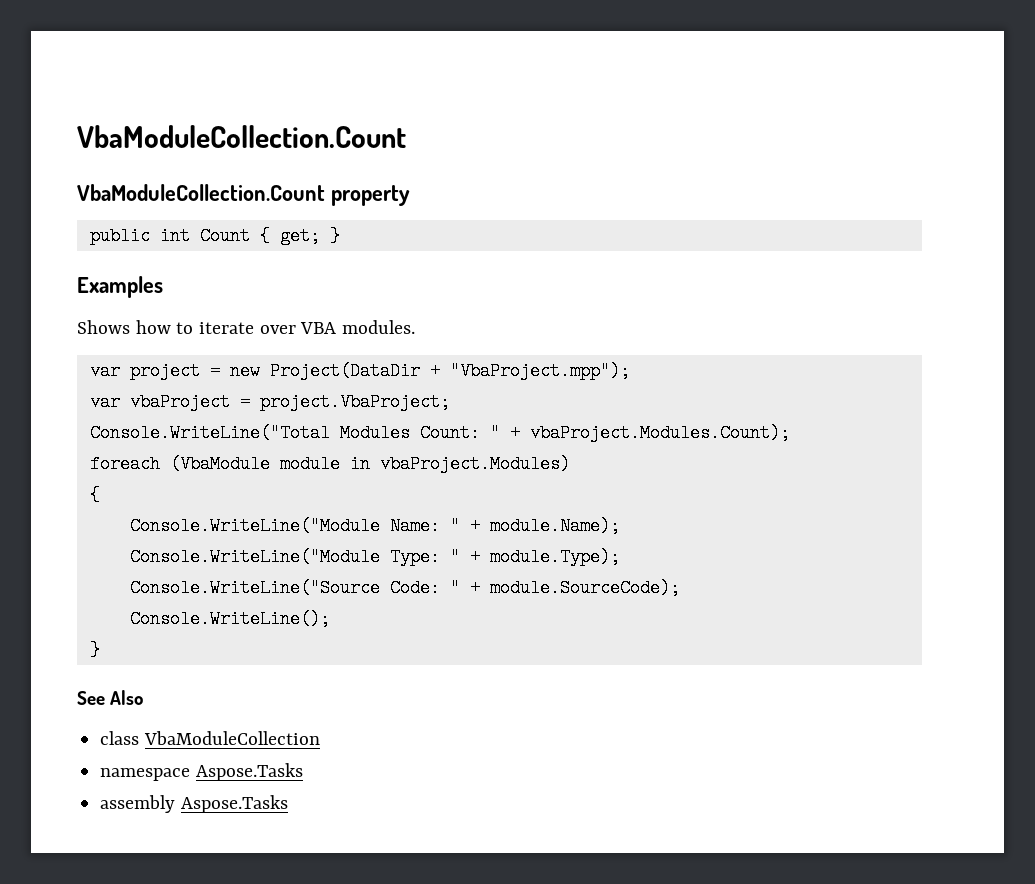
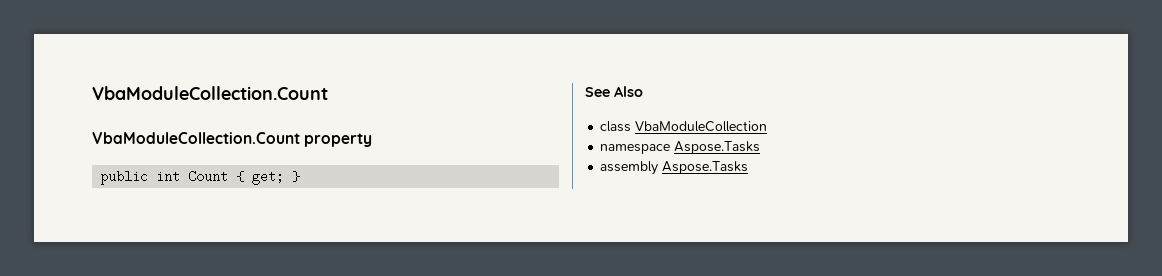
- Examples
- Shows how to iterate over VBA modules.
- var project = new Project(DataDir + "VbaProject.mpp");
- var vbaProject = project.VbaProject;
- Console.WriteLine("Total Modules Count: " + vbaProject.Modules.Count);
- foreach (VbaModule module in vbaProject.Modules)
- {
- Console.WriteLine("Module Name: " + module.Name);
- Console.WriteLine("Module Type: " + module.Type);
- Console.WriteLine("Source Code: " + module.SourceCode);
- Console.WriteLine();
- }

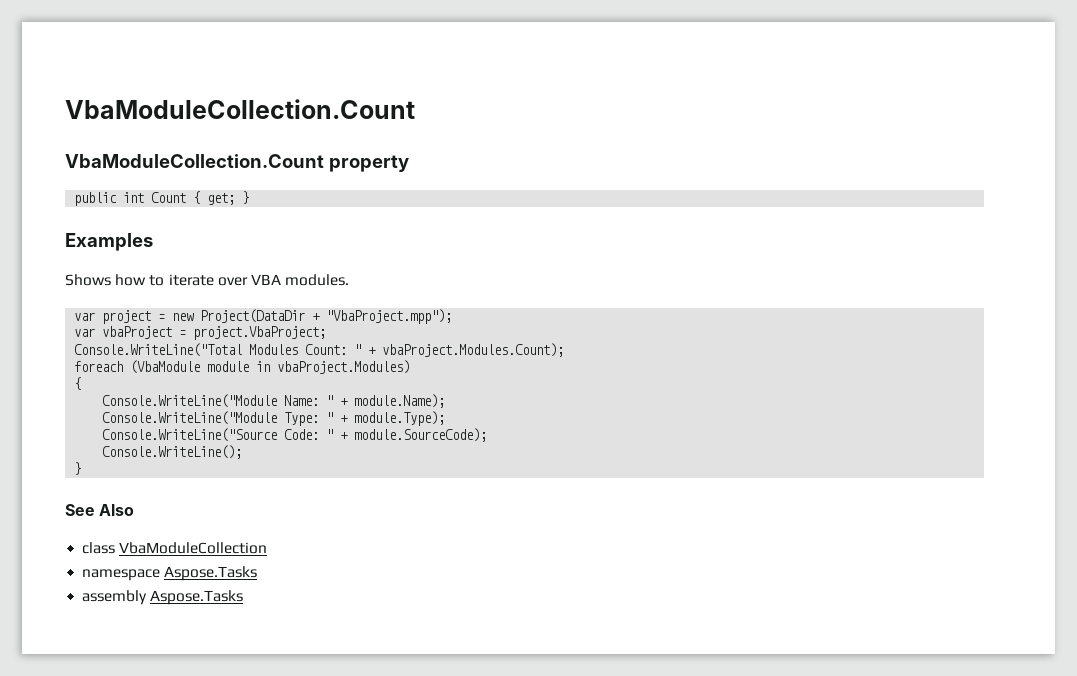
+ Examples
+ Shows how to iterate over VBA modules.
+ var project = new Project(DataDir + "VbaProject.mpp");
+ var vbaProject = project.VbaProject;
+ Console.WriteLine("Total Modules Count: " + vbaProject.Modules.Count);
+ foreach (VbaModule module in vbaProject.Modules)
+ {
+ Console.WriteLine("Module Name: " + module.Name);
+ Console.WriteLine("Module Type: " + module.Type);
+ Console.WriteLine("Source Code: " + module.SourceCode);
+ Console.WriteLine();
+ }

